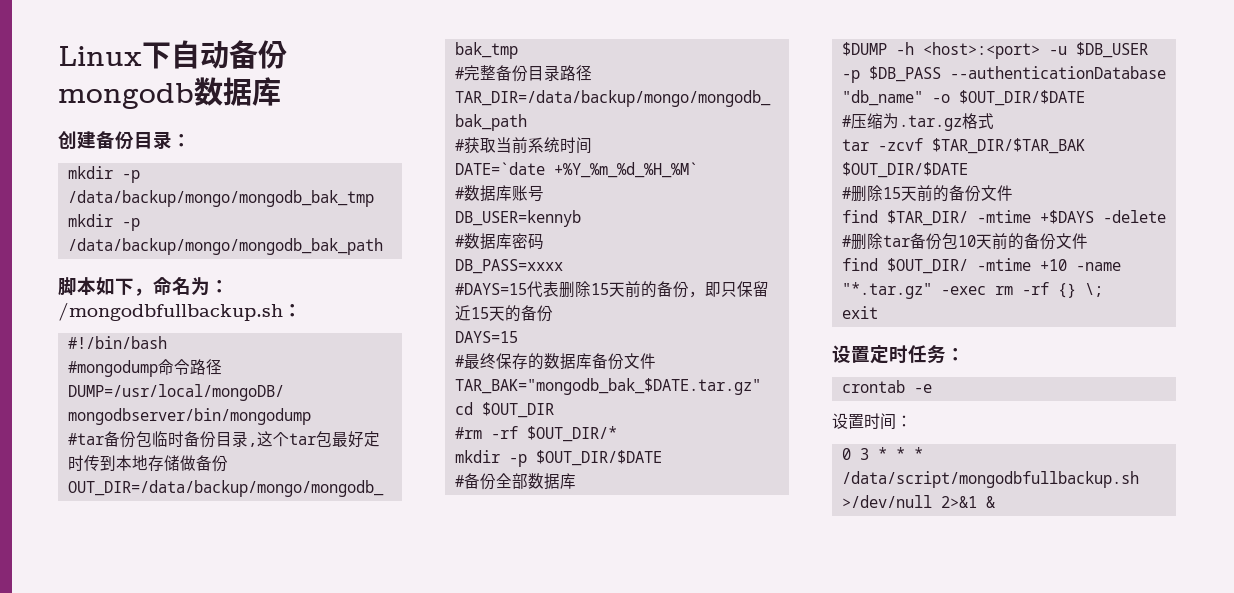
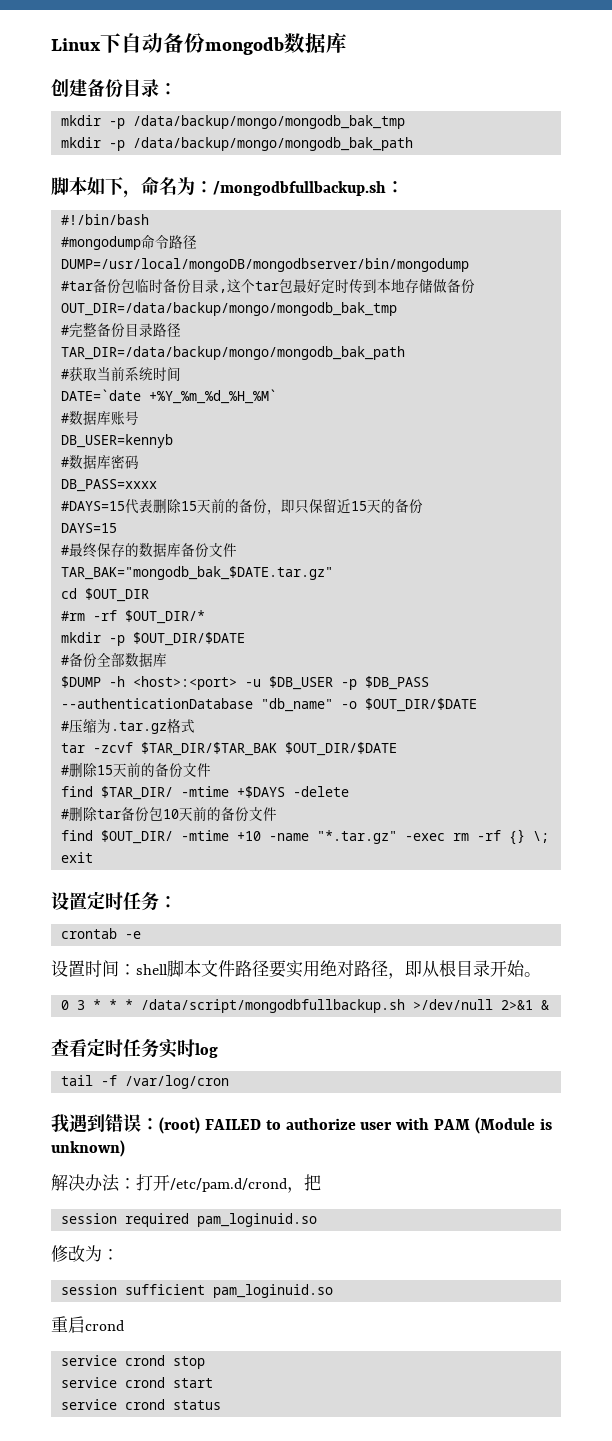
- 设置时间：
+ 设置时间：shell脚本文件路径要实用绝对路径，即从根目录开始。
+ 查看定时任务实时log
+ tail -f /var/log/cron
+ 我遇到错误：(root) FAILED to authorize user with PAM (Module is unknown)
+ 解决办法：打开/etc/pam.d/crond，把
+ session required pam_loginuid.so
+ 修改为：
+ session sufficient pam_loginuid.so
+ 重启crond
+ service crond stop
+ service crond start
+ service crond status

